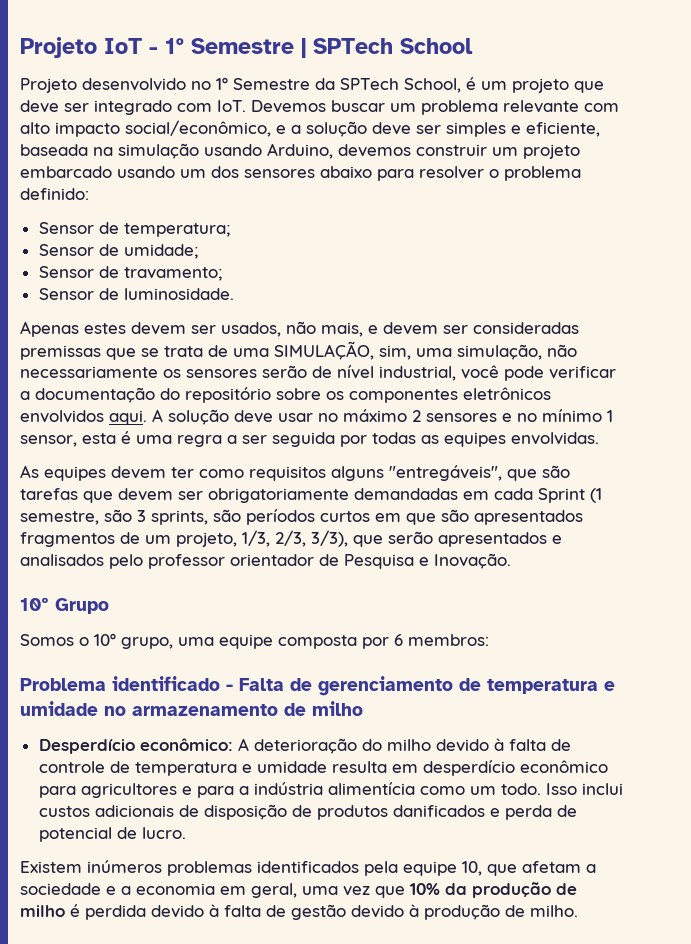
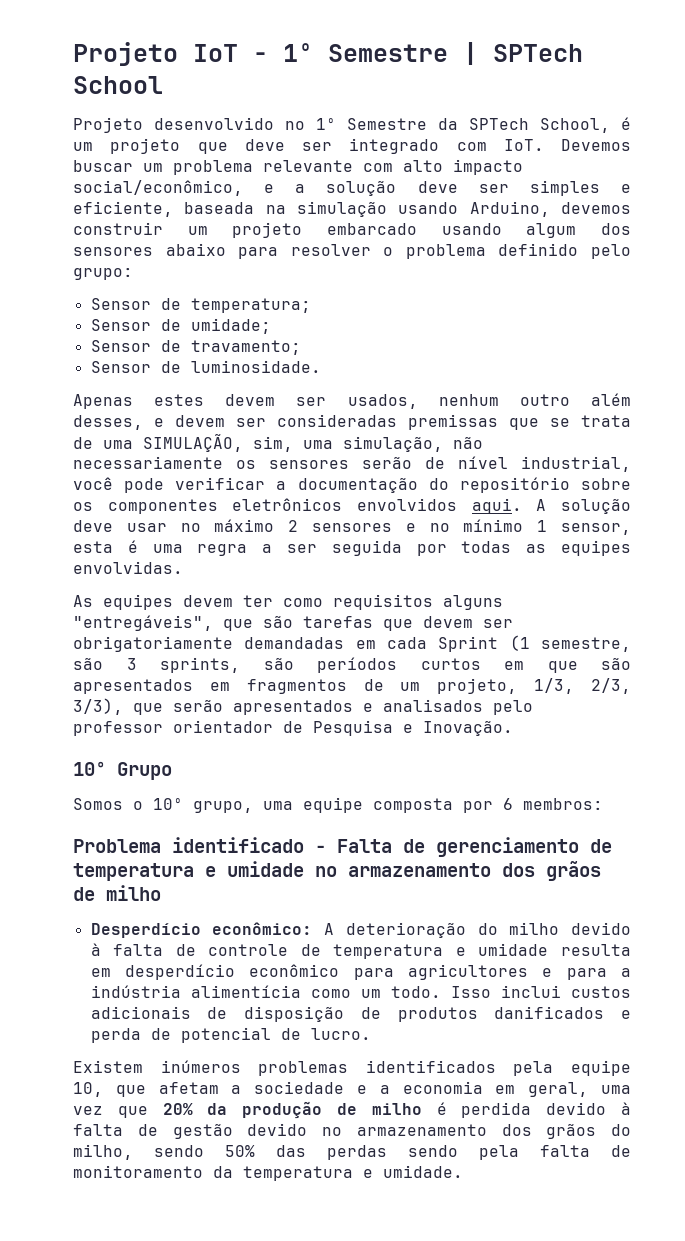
- Projeto desenvolvido no 1º Semestre da SPTech School, é um projeto que deve ser integrado com IoT. Devemos buscar um problema relevante com alto impacto social/econômico, e a solução deve ser simples e eficiente, baseada na simulação usando Arduino, devemos construir um projeto embarcado usando um dos sensores abaixo para resolver o problema definido:
+ Projeto desenvolvido no 1º Semestre da SPTech School, é um projeto que deve ser integrado com IoT. Devemos buscar um problema relevante com alto impacto social/econômico, e a solução deve ser simples e eficiente, baseada na simulação usando Arduino, devemos construir um projeto embarcado usando algum dos sensores abaixo para resolver o problema definido pelo grupo:
- Apenas estes devem ser usados, não mais, e devem ser consideradas premissas que se trata de uma SIMULAÇÃO, sim, uma simulação, não necessariamente os sensores serão de nível industrial, você pode verificar a documentação do repositório sobre os componentes eletrônicos envolvidos aqui.
+ Apenas estes devem ser usados, nenhum outro além desses, e devem ser consideradas premissas que se trata de uma SIMULAÇÃO, sim, uma simulação, não necessariamente os sensores serão de nível industrial, você pode verificar a documentação do repositório sobre os componentes eletrônicos envolvidos aqui.
- As equipes devem ter como requisitos alguns "entregáveis", que são tarefas que devem ser obrigatoriamente demandadas em cada Sprint (1 semestre, são 3 sprints, são períodos curtos em que são apresentados fragmentos de um projeto, 1/3, 2/3, 3/3), que serão apresentados e analisados pelo professor orientador de Pesquisa e Inovação.
+ As equipes devem ter como requisitos alguns "entregáveis", que são tarefas que devem ser obrigatoriamente demandadas em cada Sprint (1 semestre, são 3 sprints, são períodos curtos em que são apresentados em fragmentos de um projeto, 1/3, 2/3, 3/3), que serão apresentados e analisados pelo professor orientador de Pesquisa e Inovação.
- Problema identificado - Falta de gerenciamento de temperatura e umidade no armazenamento de milho
+ Problema identificado - Falta de gerenciamento de temperatura e umidade no armazenamento dos grãos de milho
- Existem inúmeros problemas identificados pela equipe 10, que afetam a sociedade e a economia em geral, uma vez que 10% da produção de milho é perdida devido à falta de gestão devido à produção de milho.
+ Existem inúmeros problemas identificados pela equipe 10, que afetam a sociedade e a economia em geral, uma vez que 20% da produção de milho é perdida devido à falta de gestão devido no armazenamento dos grãos do milho, sendo 50% das perdas sendo pela falta de monitoramento da temperatura e umidade.

